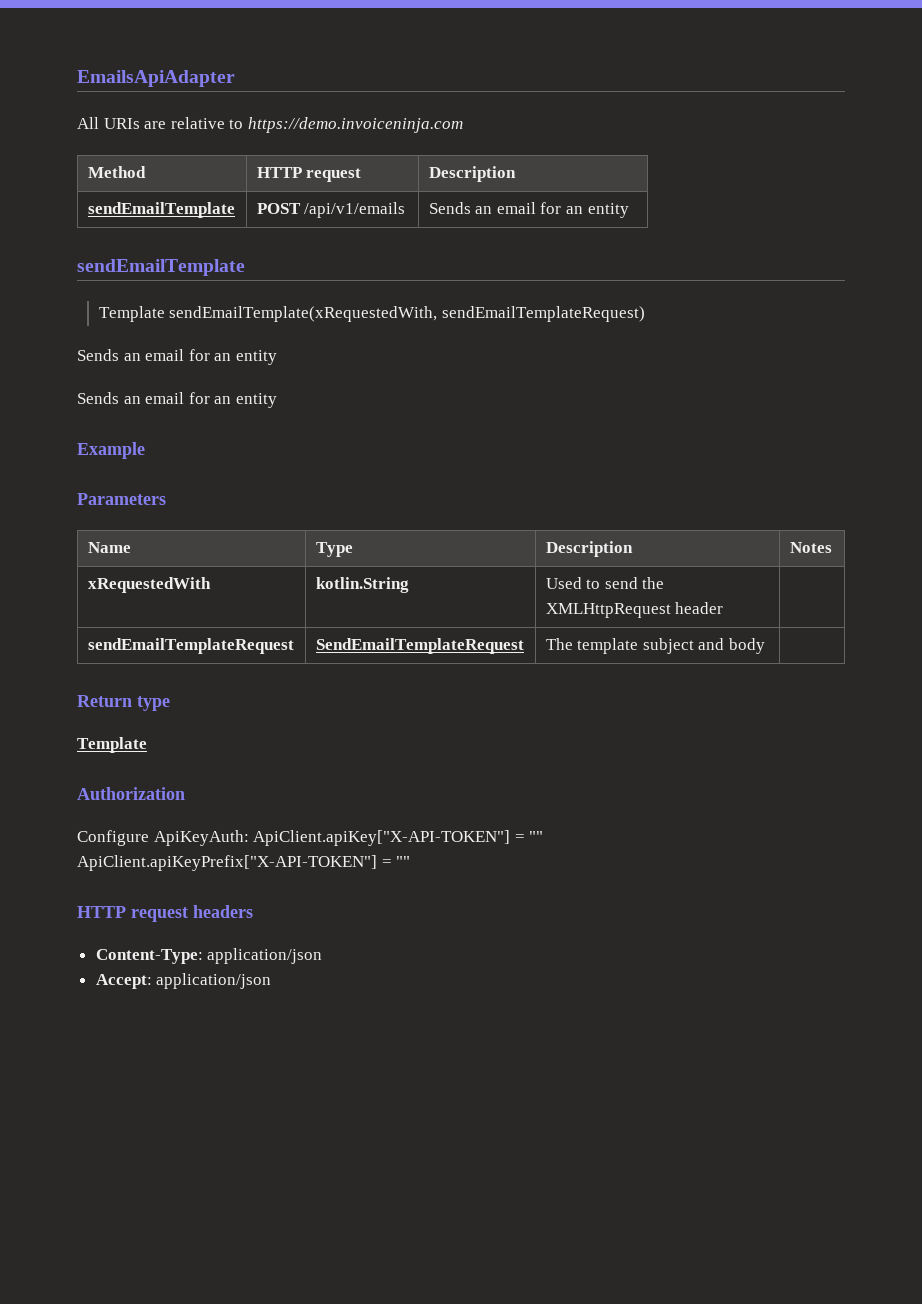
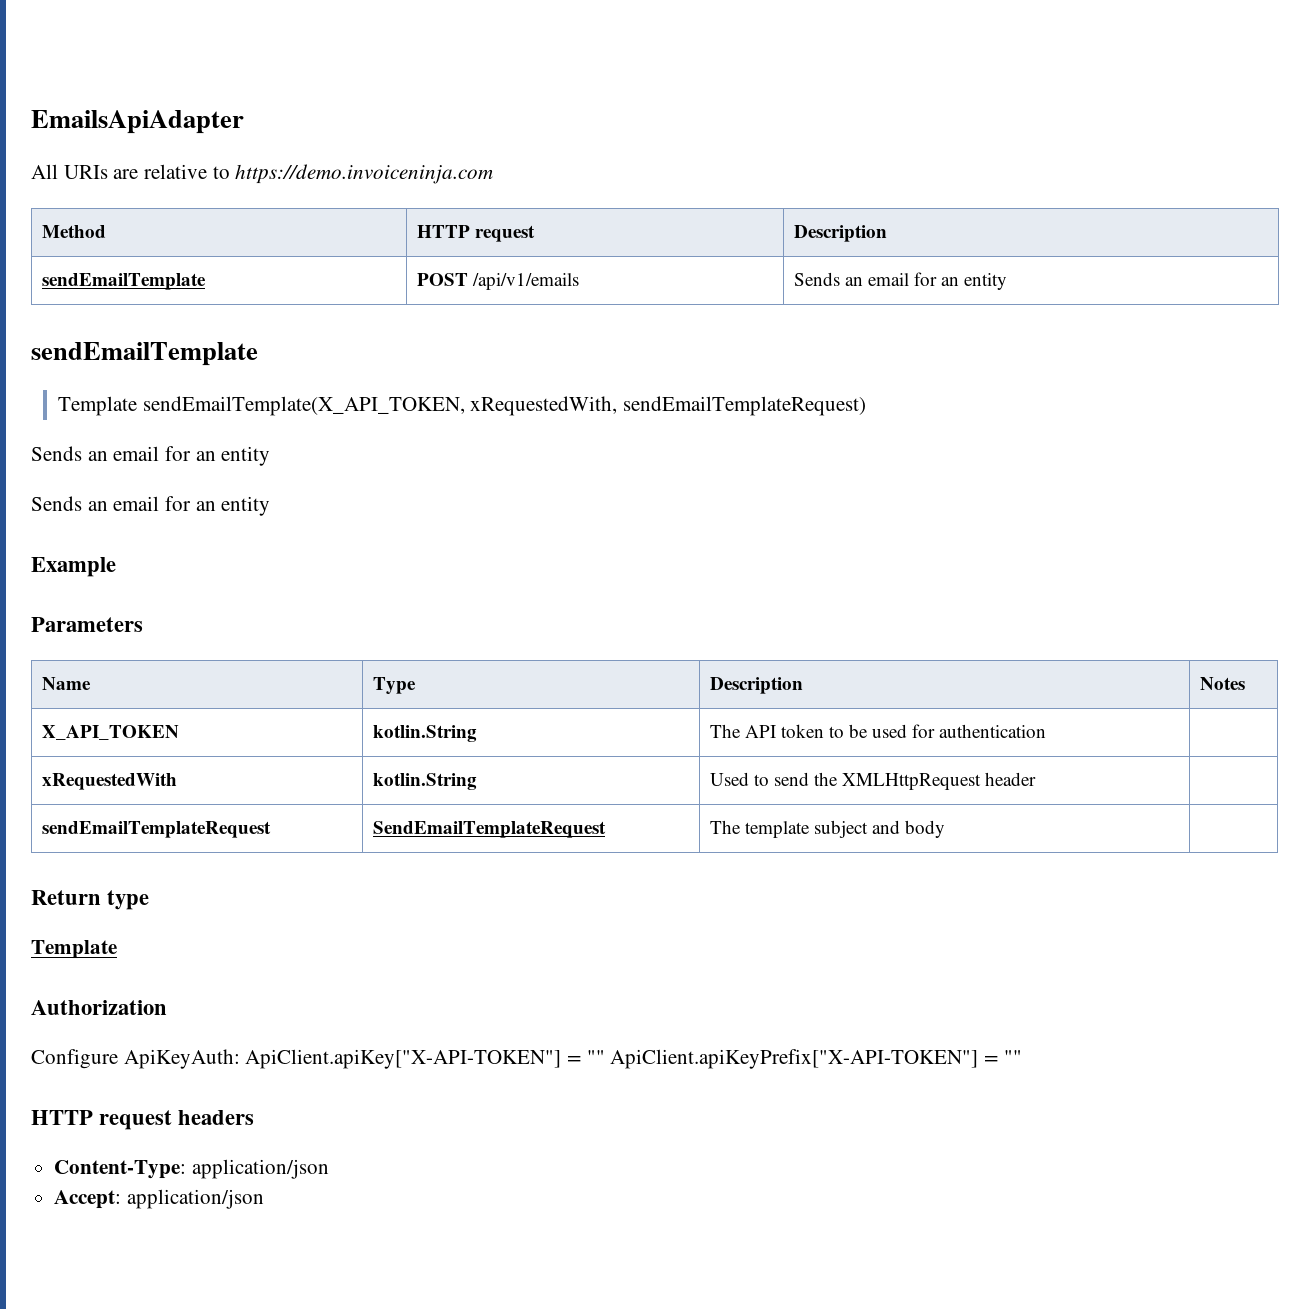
- Template sendEmailTemplate(xRequestedWith, sendEmailTemplateRequest)
+ Template sendEmailTemplate(X_API_TOKEN, xRequestedWith, sendEmailTemplateRequest)
+ X_API_TOKEN | kotlin.String | The API token to be used for authentication |

